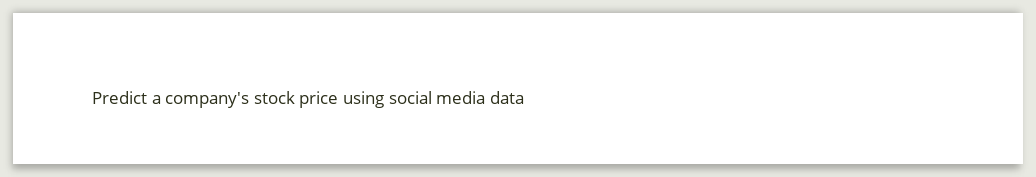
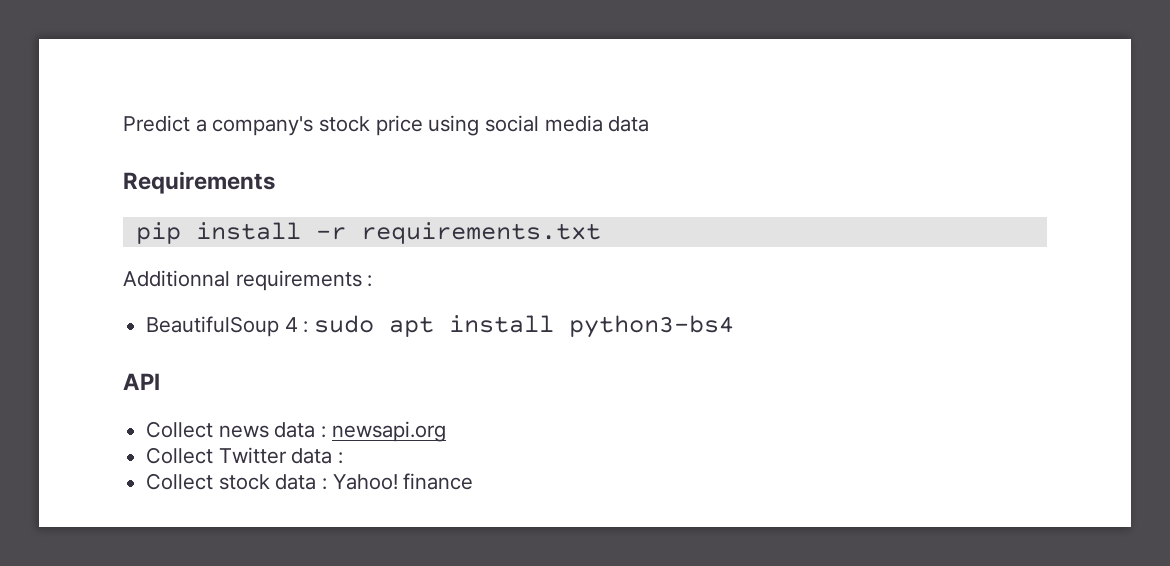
+ Requirements
+ pip install -r requirements.txt
+ Additionnal requirements :
+ BeautifulSoup 4 : sudo apt install python3-bs4
+ API
+ Collect news data : newsapi.org
+ Collect Twitter data :
+ Collect stock data : Yahoo! finance

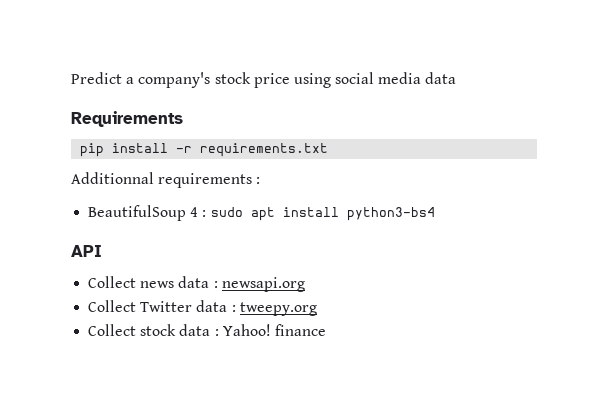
- Collect Twitter data :
+ Collect Twitter data : tweepy.org

